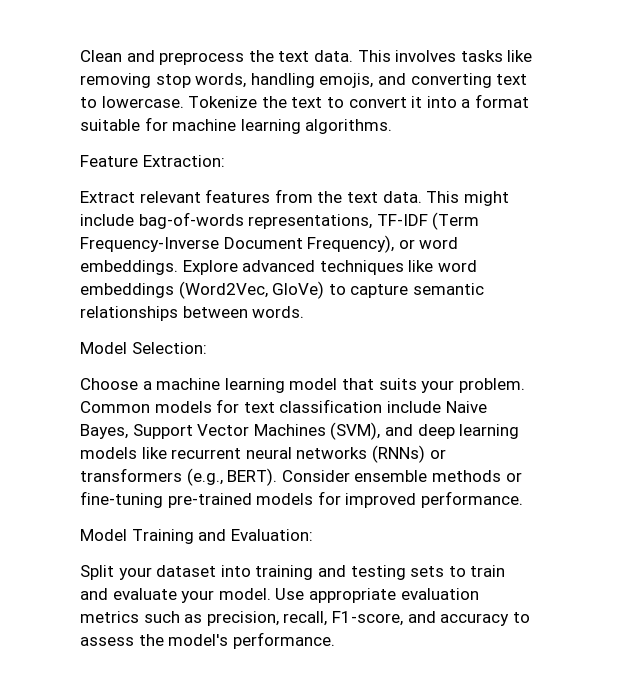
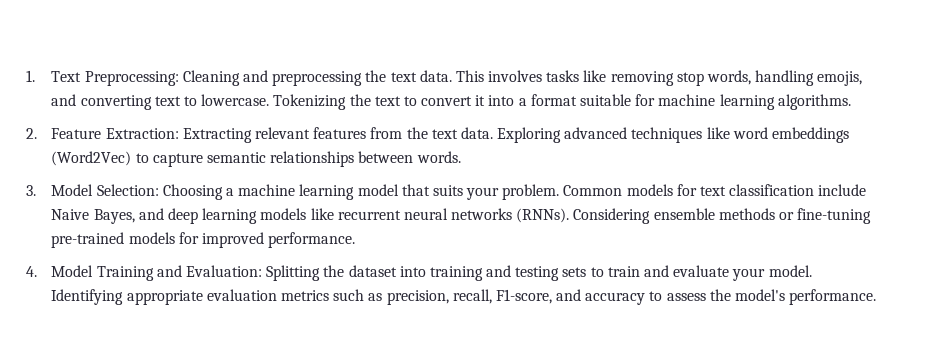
- Clean and preprocess the text data.
+ 1. Text Preprocessing: Cleaning and preprocessing the text data.
- Tokenize the text to convert it into a format suitable for machine learning algorithms.
+ Tokenizing the text to convert it into a format suitable for machine learning algorithms.
- Feature Extraction:
- Extract relevant features from the text data.
+ 2. Feature Extraction: Extracting relevant features from the text data.
- This might include bag-of-words representations, TF-IDF (Term Frequency-Inverse Document Frequency), or word embeddings. Explore advanced techniques like word embeddings (Word2Vec, GloVe) to capture semantic relationships between words.
+ Exploring advanced techniques like word embeddings (Word2Vec) to capture semantic relationships between words.
- Model Selection:
- Choose a machine learning model that suits your problem.
+ 3. Model Selection: Choosing a machine learning model that suits your problem.
- Common models for text classification include Naive Bayes, Support Vector Machines (SVM), and deep learning models like recurrent neural networks (RNNs) or transformers (e.g., BERT). Consider ensemble methods or fine-tuning pre-trained models for improved performance.
+ Common models for text classification include Naive Bayes, and deep learning models like recurrent neural networks (RNNs). Considering ensemble methods or fine-tuning pre-trained models for improved performance.
- Model Training and Evaluation:
- Split your dataset into training and testing sets to train and evaluate your model.
+ 4. Model Training and Evaluation: Splitting the dataset into training and testing sets to train and evaluate your model.
- Use appropriate evaluation metrics such as precision, recall, F1-score, and accuracy to assess the model's performance.
+ Identifying appropriate evaluation metrics such as precision, recall, F1-score, and accuracy to assess the model's performance.

